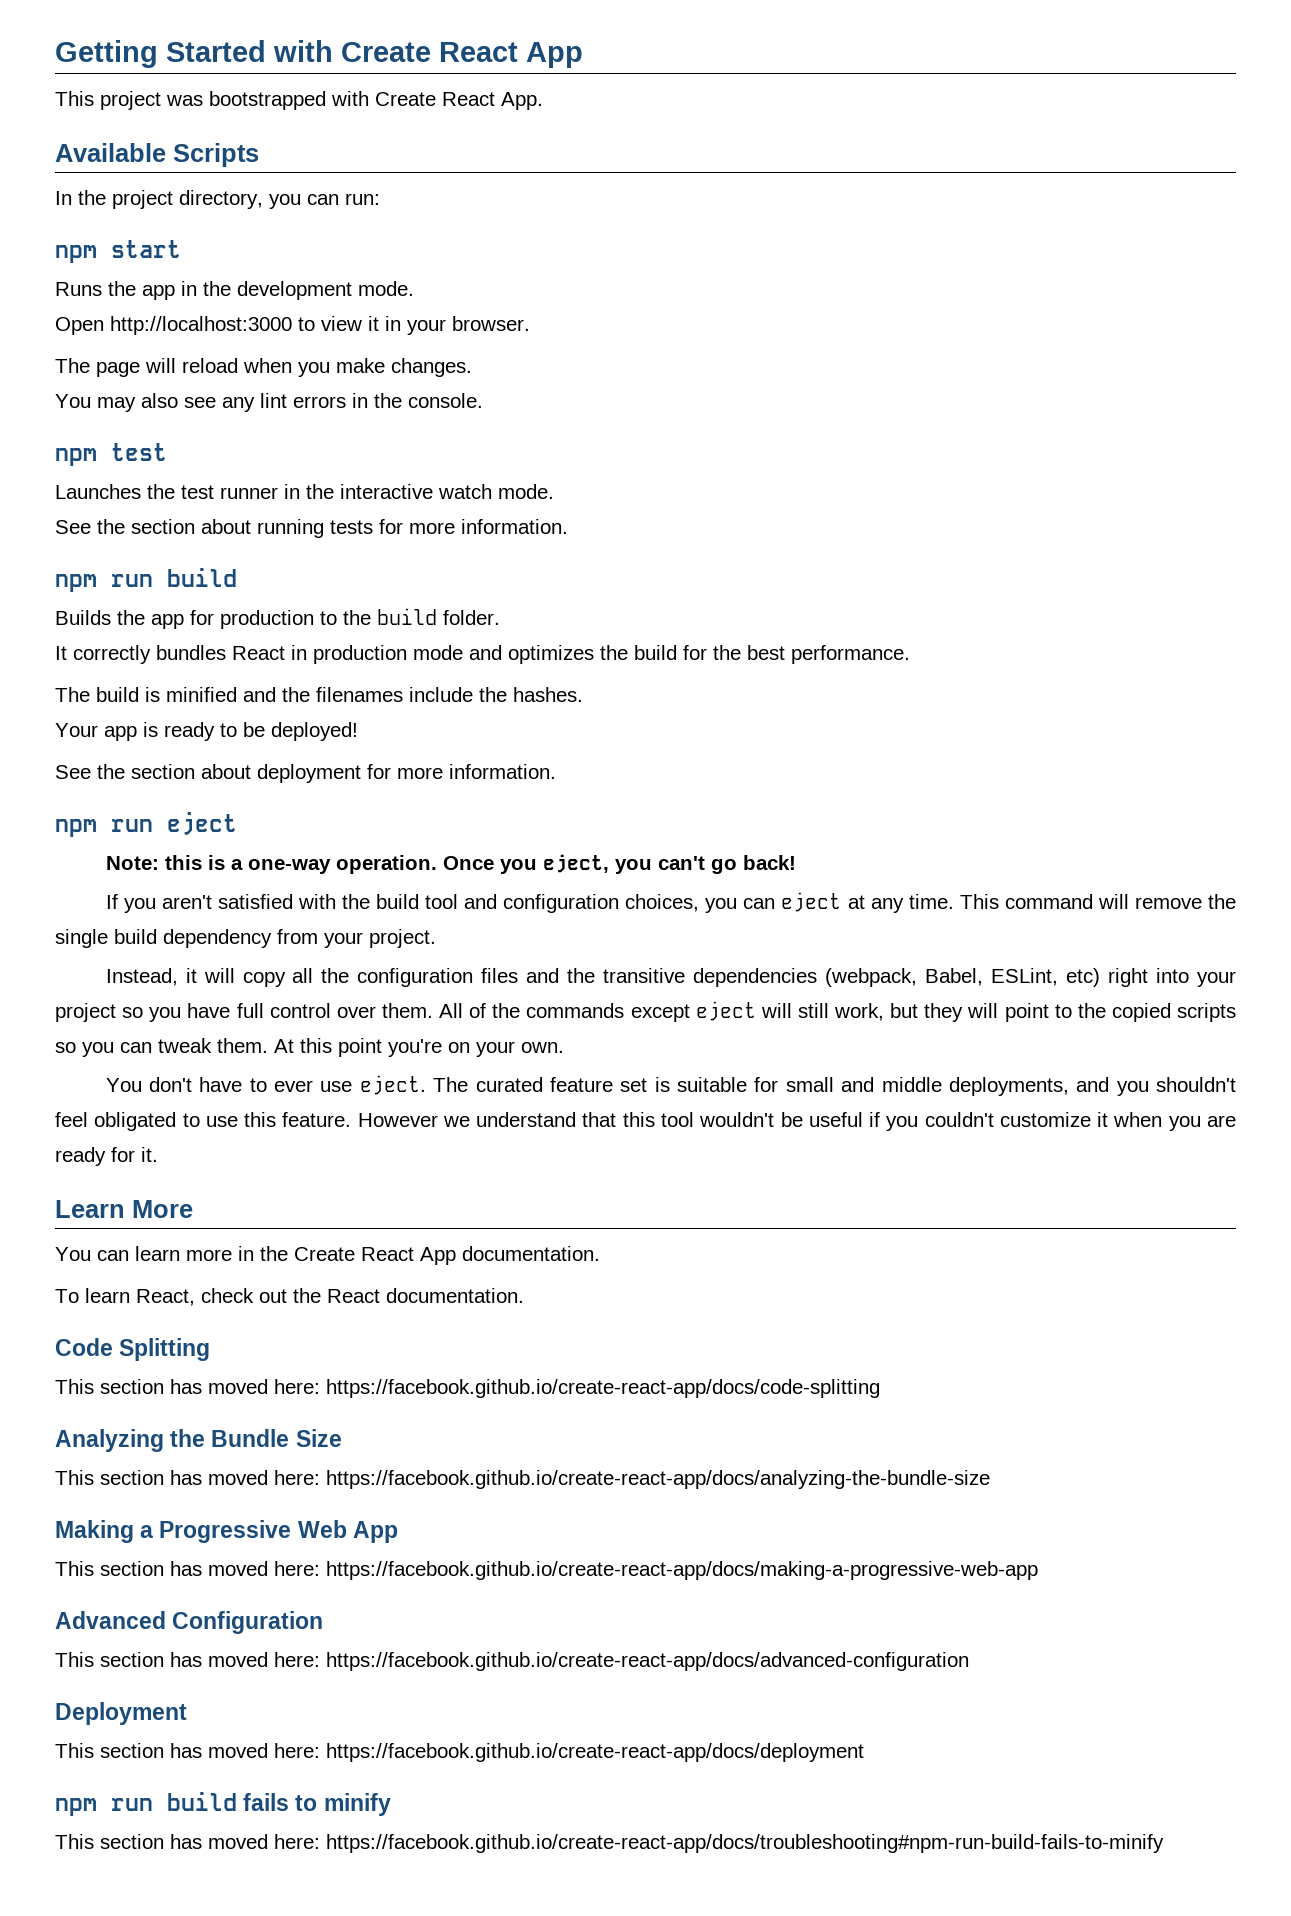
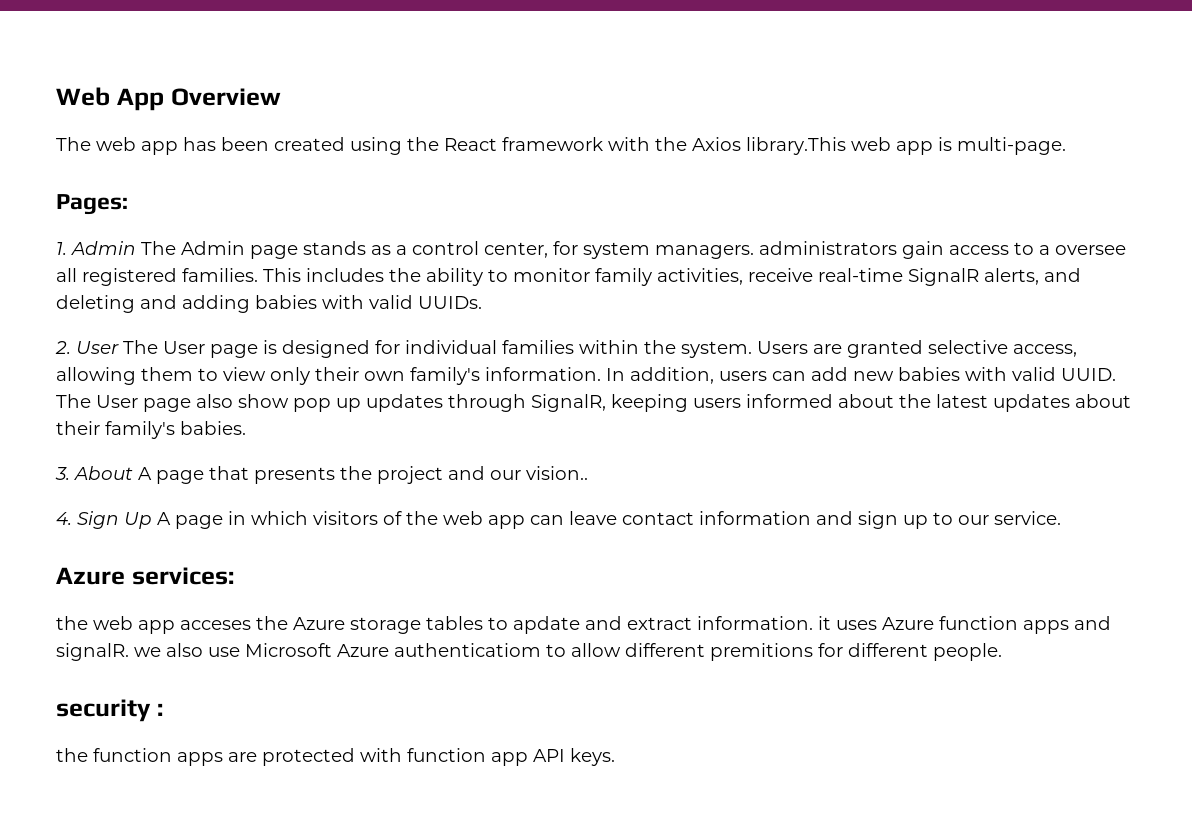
- Getting Started with Create React App
- This project was bootstrapped with Create React App.
- Available Scripts
- In the project directory, you can run:
- npm start
- Runs the app in the development mode.
- Open http://localhost:3000 to view it in your browser.
- The page will reload when you make changes.
- You may also see any lint errors in the console.
- npm test
- Launches the test runner in the interactive watch mode.
- See the section about running tests for more information.
- npm run build
- Builds the app for production to the build folder.
- It correctly bundles React in production mode and optimizes the build for the best performance.
- The build is minified and the filenames include the hashes.
- Your app is ready to be deployed!
- See the section about deployment for more information.
- npm run eject
- Note: this is a one-way operation. Once you eject, you can't go back!
- If you aren't satisfied with the build tool and configuration choices, you can eject at any time. This command will remove the single build dependency from your project.
- Instead, it will copy all the configuration files and the transitive dependencies (webpack, Babel, ESLint, etc) right into your project so you have full control over them. All of the commands except eject will still work, but they will point to the copied scripts so you can tweak them. At this point you're on your own.
- You don't have to ever use eject. The curated feature set is suitable for small and middle deployments, and you shouldn't feel obligated to use this feature. However we understand that this tool wouldn't be useful if you couldn't customize it when you are ready for it.
- Learn More
- You can learn more in the Create React App documentation.
- To learn React, check out the React documentation.
- Code Splitting
- This section has moved here: https://facebook.github.io/create-react-app/docs/code-splitting
- Analyzing the Bundle Size
- This section has moved here: https://facebook.github.io/create-react-app/docs/analyzing-the-bundle-size
- Making a Progressive Web App
- This section has moved here: https://facebook.github.io/create-react-app/docs/making-a-progressive-web-app
- Advanced Configuration
- This section has moved here: https://facebook.github.io/create-react-app/docs/advanced-configuration
- Deployment
- This section has moved here: https://facebook.github.io/create-react-app/docs/deployment
- npm run build fails to minify
- This section has moved here: https://facebook.github.io/create-react-app/docs/troubleshooting#npm-run-build-fails-to-minify
+ Web App Overview
+ The web app has been created using the React framework with the Axios library.This web app is multi-page.
+ Pages:
+ 1. Admin The Admin page stands as a control center, for system managers. administrators gain access to a oversee all registered families. This includes the ability to monitor family activities, receive real-time SignalR alerts, and deleting and adding babies with valid UUIDs.
+ 2. User The User page is designed for individual families within the system. Users are granted selective access, allowing them to view only their own family's information. In addition, users can add new babies with valid UUID. The User page also show pop up updates through SignalR, keeping users informed about the latest updates about their family's babies.
+ 3. About A page that presents the project and our vision..
+ 4. Sign Up A page in which visitors of the web app can leave contact information and sign up to our service.
+ Azure services:
+ the web app acceses the Azure storage tables to apdate and extract information. it uses Azure function apps and signalR. we also use Microsoft Azure authenticatiom to allow different premitions for different people.
+ security :
+ the function apps are protected with function app API keys.

